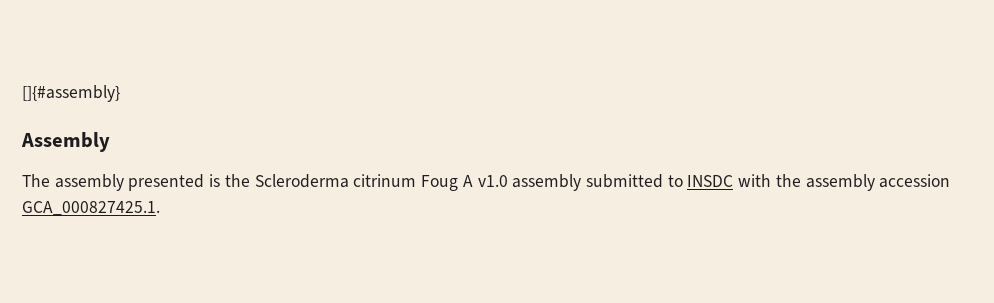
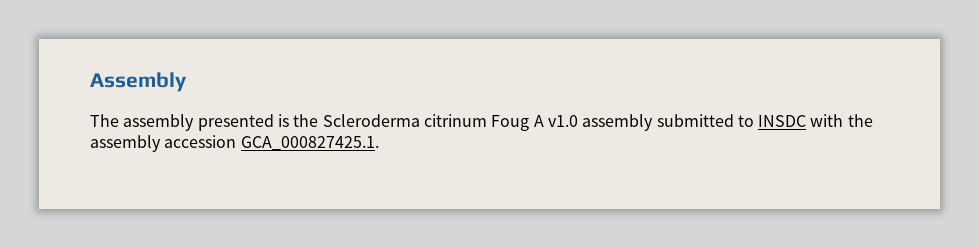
- []{#assembly}

